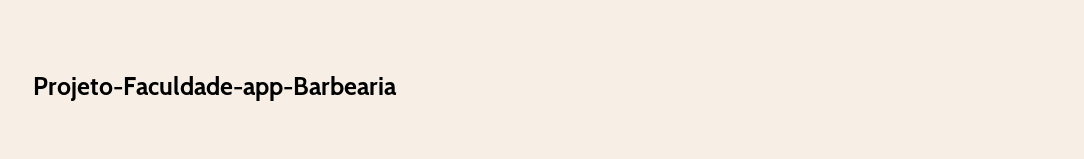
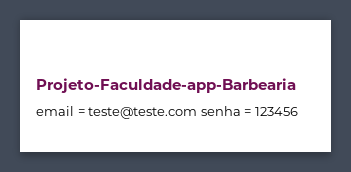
+ email = teste@teste.com senha = 123456

